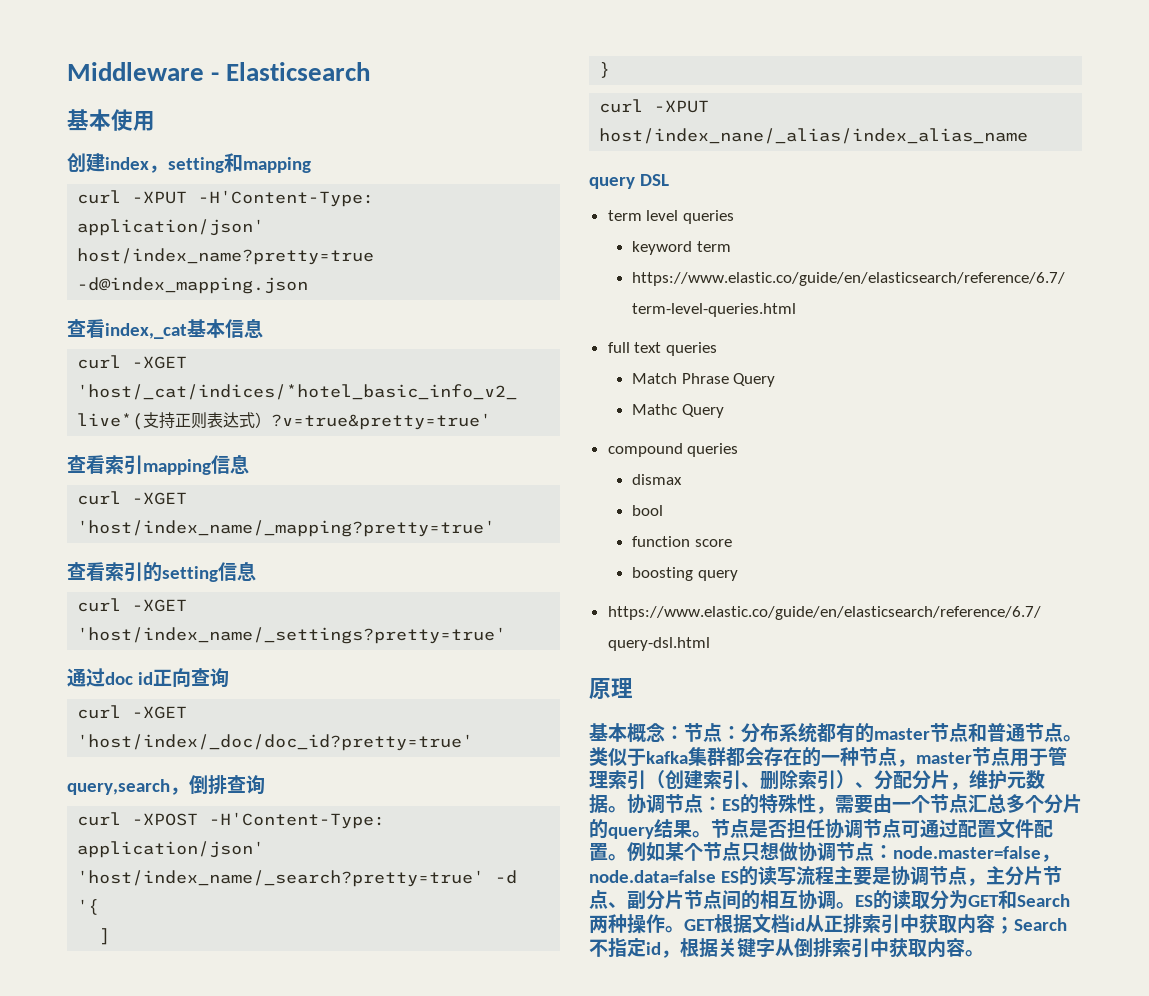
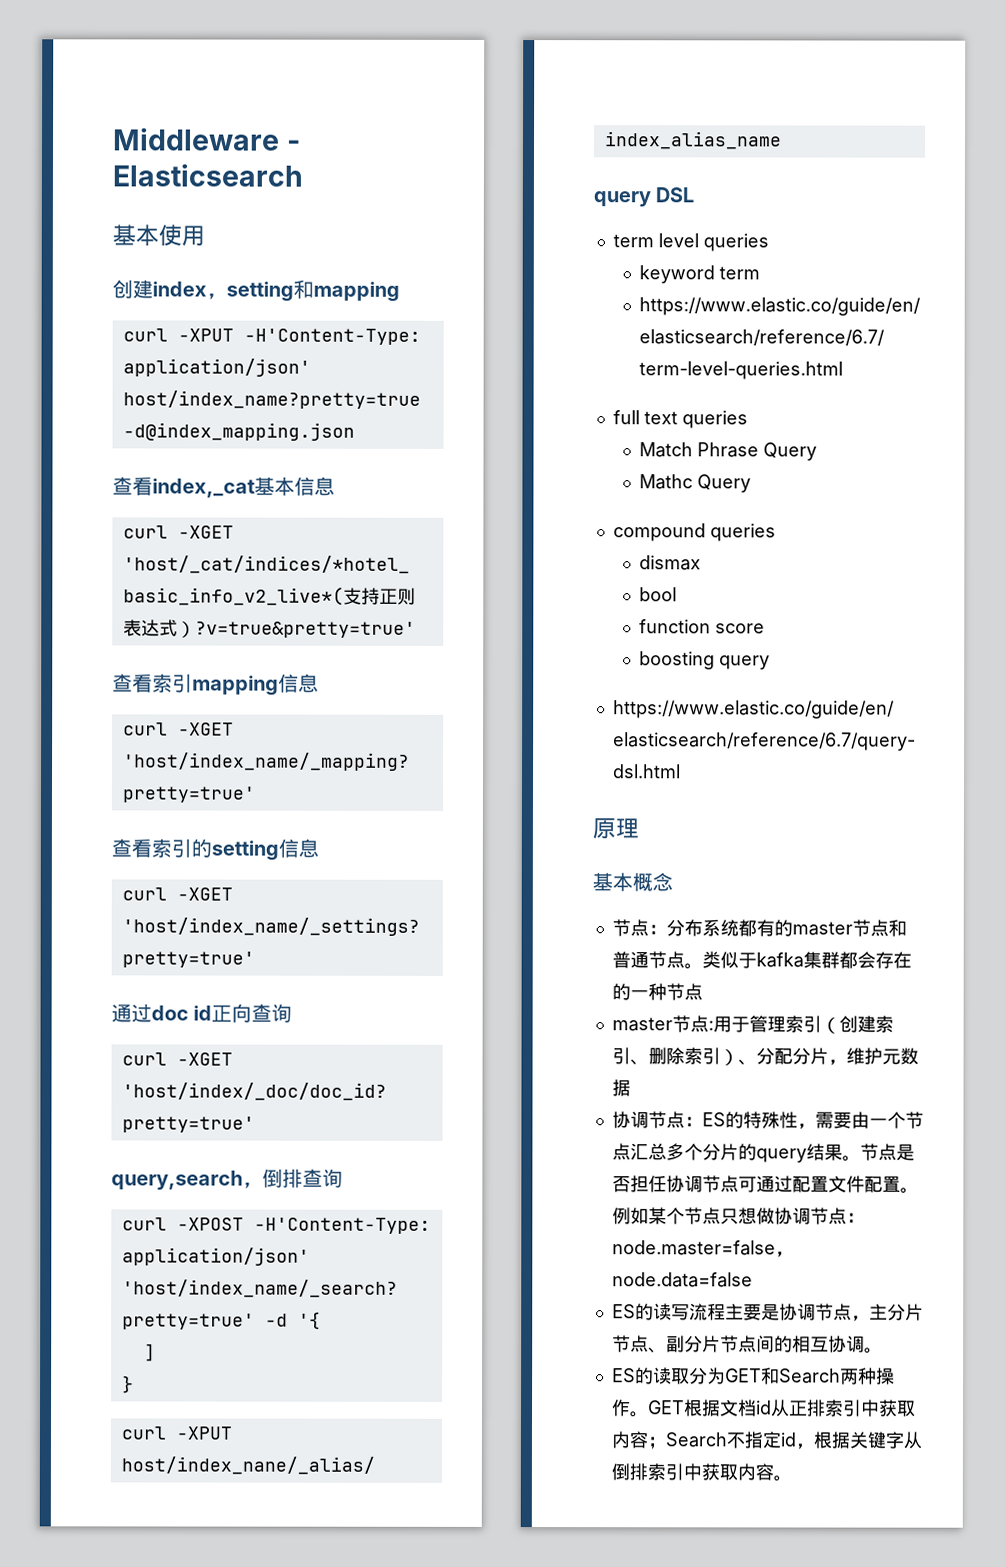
- 基本概念：节点：分布系统都有的master节点和普通节点。
+ 基本概念
+ 节点：分布系统都有的master节点和普通节点。
- 类似于kafka集群都会存在的一种节点，master节点用于管理索引（创建索引、删除索引）、分配分片，维护元数据。协调节点：ES的特殊性，需要由一个节点汇总多个分片的query结果。
+ 类似于kafka集群都会存在的一种节点
+ master节点:用于管理索引（创建索引、删除索引）、分配分片，维护元数据
+ 协调节点：ES的特殊性，需要由一个节点汇总多个分片的query结果。
- 例如某个节点只想做协调节点：node.master=false，node.data=false ES的读写流程主要是协调节点，主分片节点、副分片节点间的相互协调。ES的读取分为GET和Search两种操作。
+ 例如某个节点只想做协调节点：node.master=false，node.data=false
+ ES的读写流程主要是协调节点，主分片节点、副分片节点间的相互协调。
+ ES的读取分为GET和Search两种操作。

